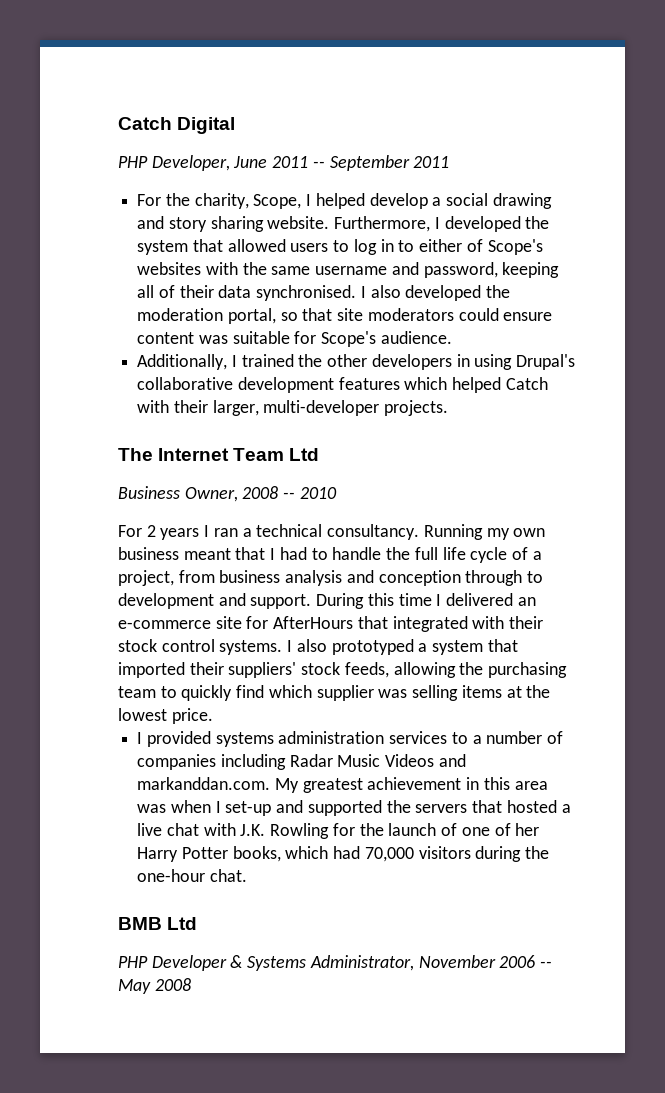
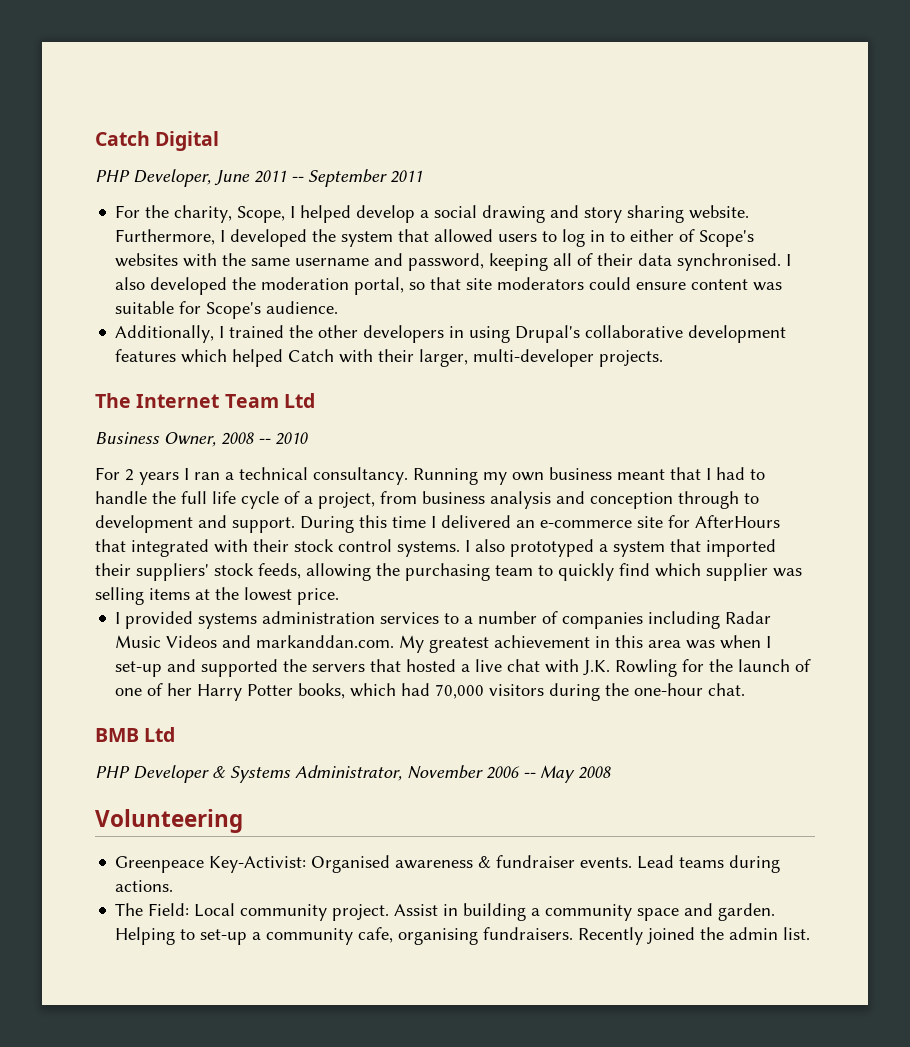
+ Volunteering
+ Greenpeace Key-Activist: Organised awareness & fundraiser events. Lead teams during actions.
+ The Field: Local community project. Assist in building a community space and garden. Helping to set-up a community cafe, organising fundraisers. Recently joined the admin list.

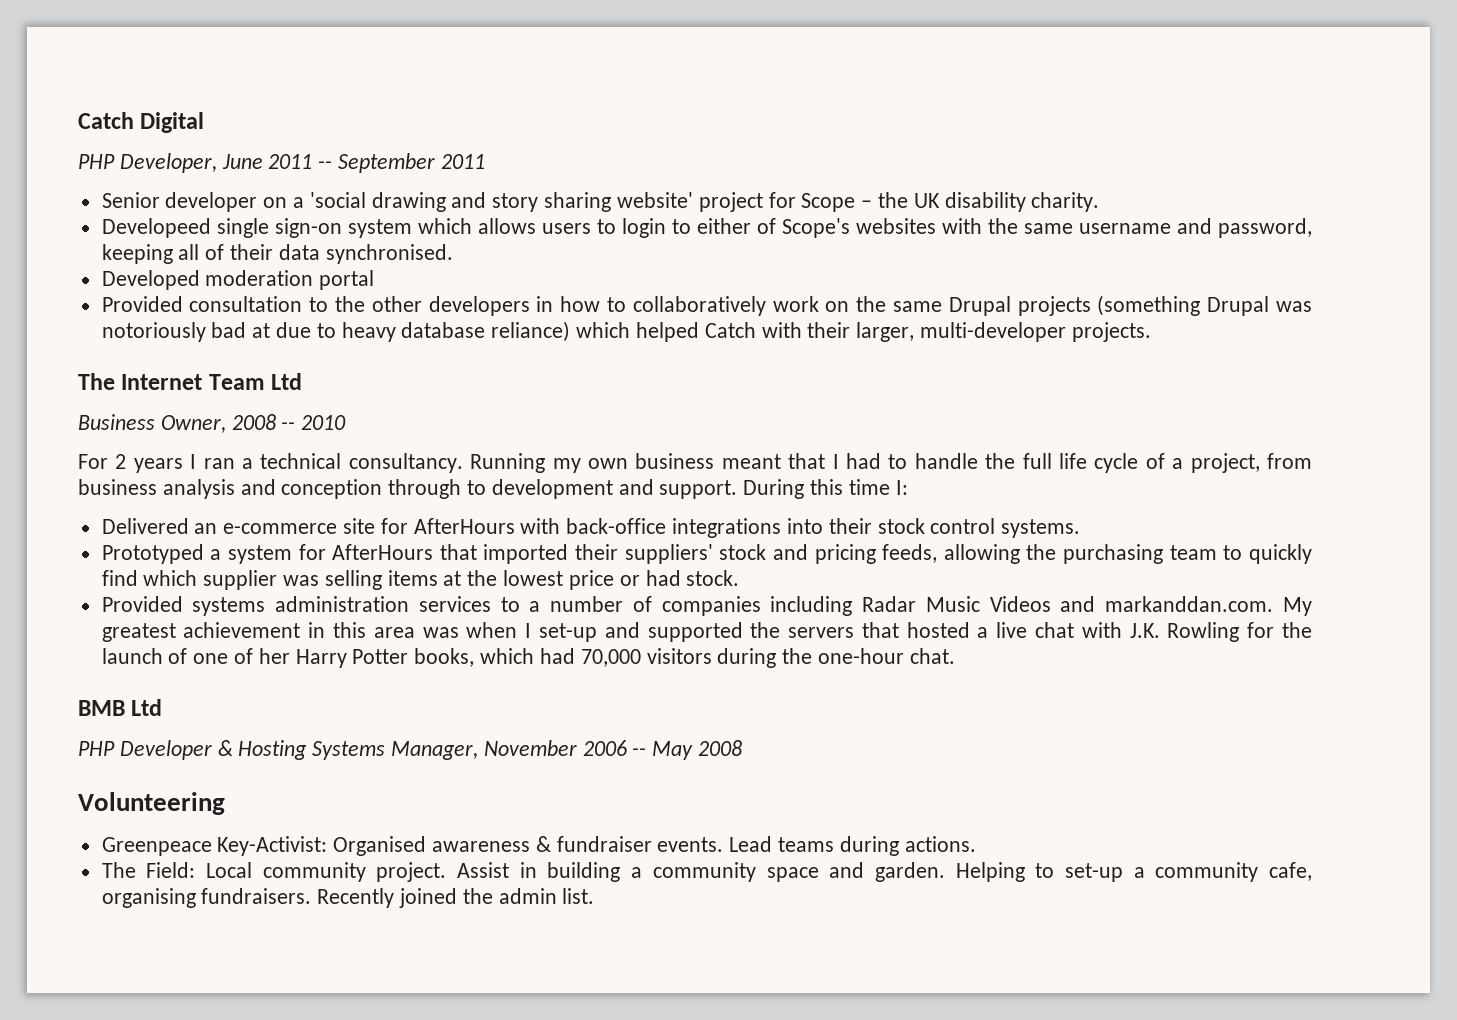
- For the charity, Scope, I helped develop a social drawing and story sharing website. Furthermore, I developed the system that allowed users to log in to either of Scope's websites with the same username and password, keeping all of their data synchronised. I also developed the moderation portal, so that site moderators could ensure content was suitable for Scope's audience.
- Additionally, I trained the other developers in using Drupal's collaborative development features which helped Catch with their larger, multi-developer projects.
+ Senior developer on a 'social drawing and story sharing website' project for Scope – the UK disability charity.
+ Developeed single sign-on system which allows users to login to either of Scope's websites with the same username and password, keeping all of their data synchronised.
+ Developed moderation portal
+ Provided consultation to the other developers in how to collaboratively work on the same Drupal projects (something Drupal was notoriously bad at due to heavy database reliance) which helped Catch with their larger, multi-developer projects.
- During this time I delivered an e-commerce site for AfterHours that integrated with their stock control systems. I also prototyped a system that imported their suppliers' stock feeds, allowing the purchasing team to quickly find which supplier was selling items at the lowest price.
- I provided systems administration services to a number of companies including Radar Music Videos and markanddan.com. My greatest achievement in this area was when I set-up and supported the servers that hosted a live chat with J.K. Rowling for the launch of one of her Harry Potter books, which had 70,000 visitors during the one-hour chat.
+ During this time I:
+ Delivered an e-commerce site for AfterHours with back-office integrations into their stock control systems.
+ Prototyped a system for AfterHours that imported their suppliers' stock and pricing feeds, allowing the purchasing team to quickly find which supplier was selling items at the lowest price or had stock.
+ Provided systems administration services to a number of companies including Radar Music Videos and markanddan.com. My greatest achievement in this area was when I set-up and supported the servers that hosted a live chat with J.K. Rowling for the launch of one of her Harry Potter books, which had 70,000 visitors during the one-hour chat.
- PHP Developer & Systems Administrator, November 2006 -- May 2008
+ PHP Developer & Hosting Systems Manager, November 2006 -- May 2008

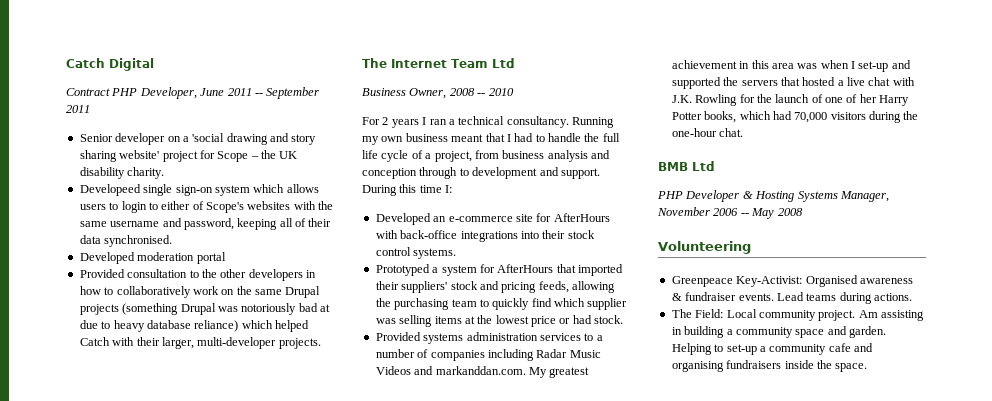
- PHP Developer, June 2011 -- September 2011
+ Contract PHP Developer, June 2011 -- September 2011
- Delivered an e-commerce site for AfterHours with back-office integrations into their stock control systems.
+ Developed an e-commerce site for AfterHours with back-office integrations into their stock control systems.
- Assist in building a community space and garden.
+ Am assisting in building a community space and garden.
- Helping to set-up a community cafe, organising fundraisers. Recently joined the admin list.
+ Helping to set-up a community cafe and organising fundraisers inside the space.

